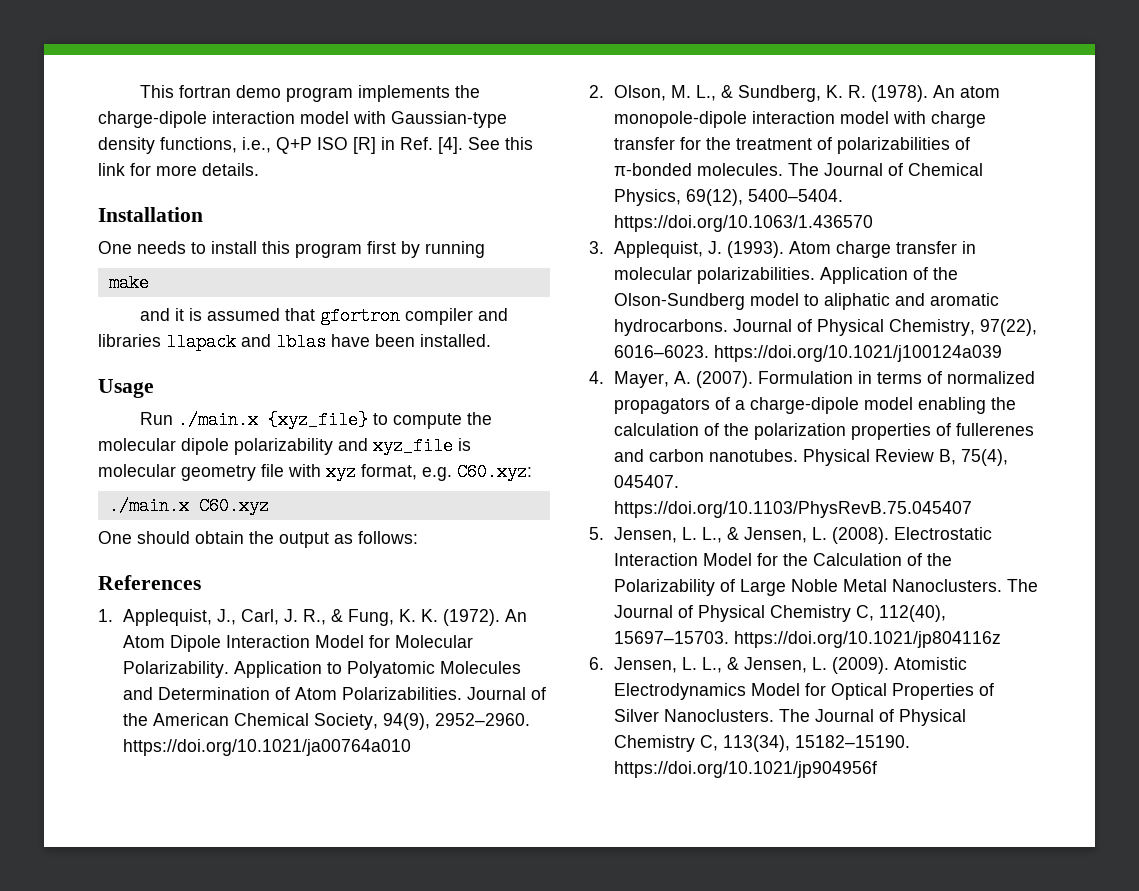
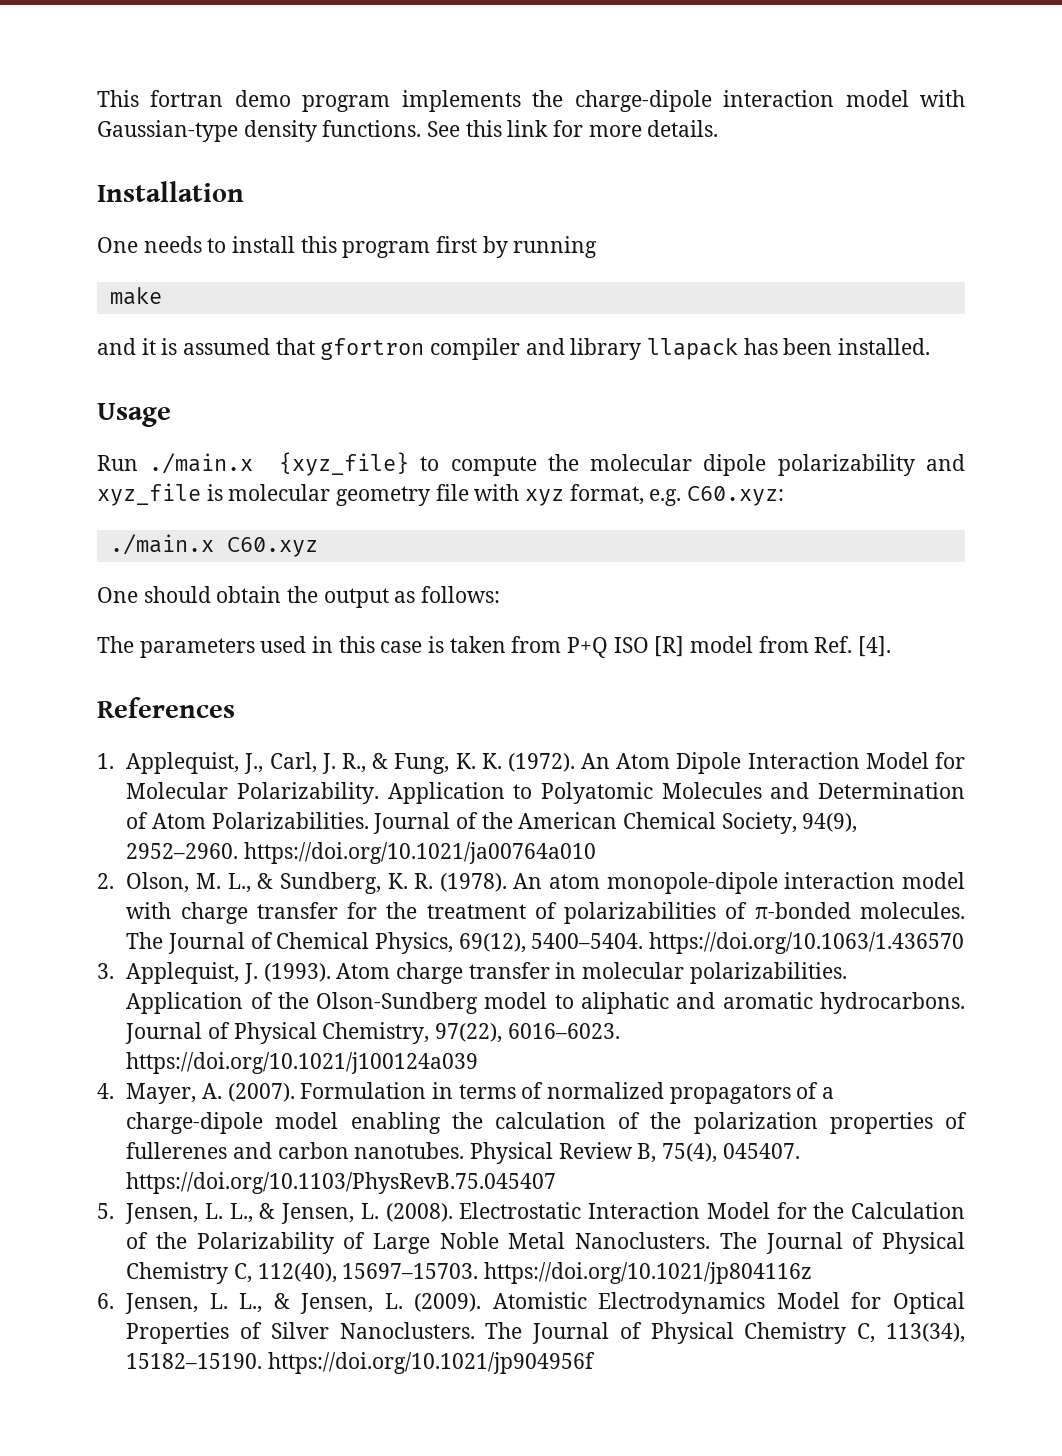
- This fortran demo program implements the charge-dipole interaction model with Gaussian-type density functions, i.e., Q+P ISO [R] in Ref. [4].
+ This fortran demo program implements the charge-dipole interaction model with Gaussian-type density functions.
- and it is assumed that gfortron compiler and libraries llapack and lblas have been installed.
+ and it is assumed that gfortron compiler and library llapack has been installed.
+ The parameters used in this case is taken from P+Q ISO [R] model from Ref. [4].

